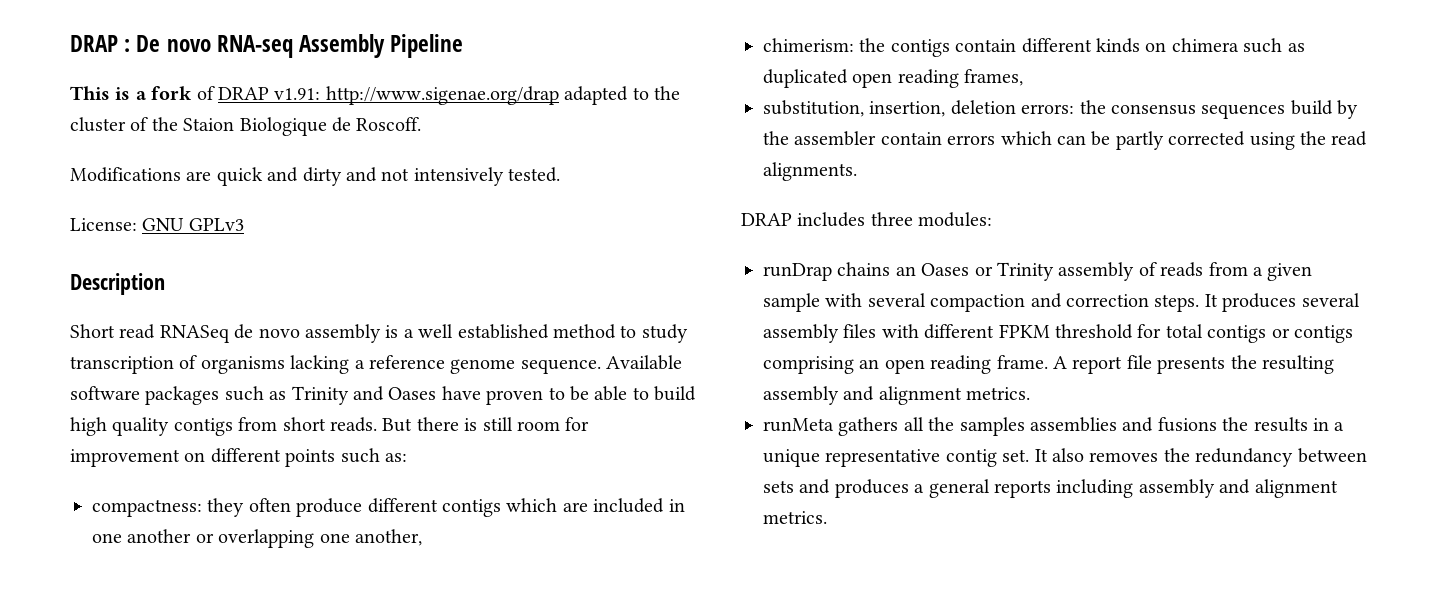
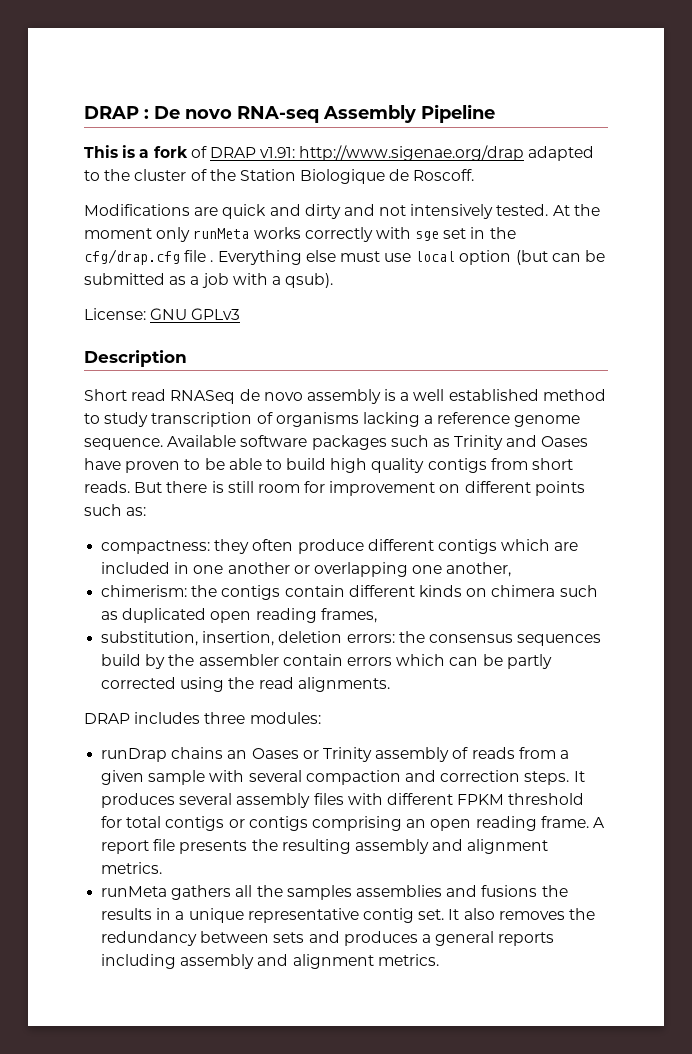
- This is a fork of DRAP v1.91: http://www.sigenae.org/drap adapted to the cluster of the Staion Biologique de Roscoff.
+ This is a fork of DRAP v1.91: http://www.sigenae.org/drap adapted to the cluster of the Station Biologique de Roscoff.
+ At the moment only runMeta works correctly with sge set in the cfg/drap.cfg file . Everything else must use local option (but can be submitted as a job with a qsub).

